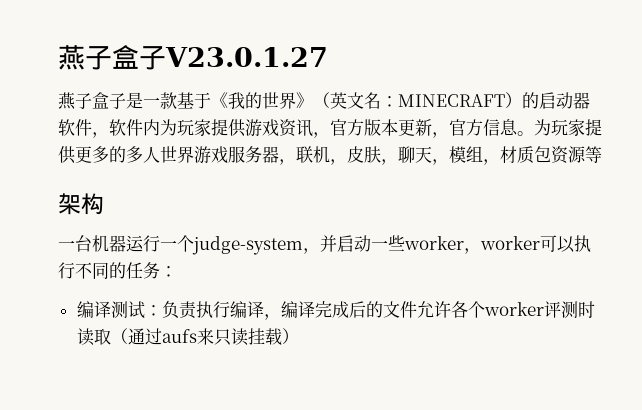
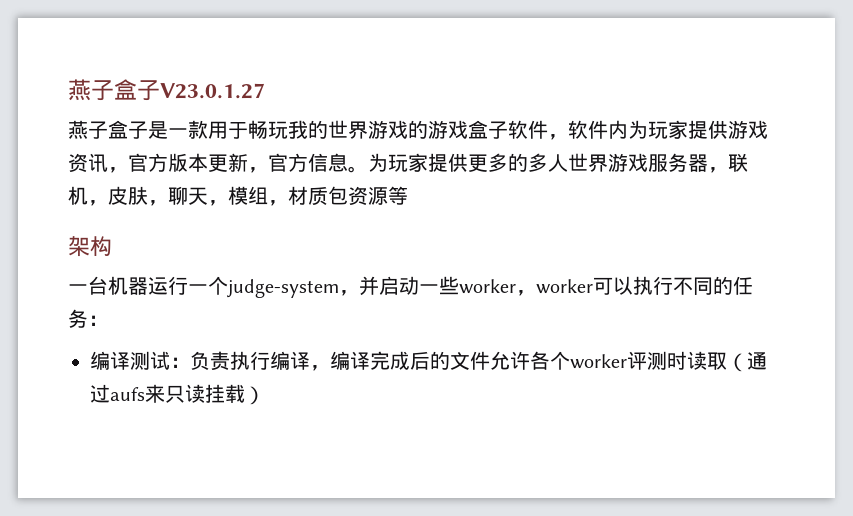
- 燕子盒子是一款基于《我的世界》（英文名：MINECRAFT）的启动器软件，软件内为玩家提供游戏资讯，官方版本更新，官方信息。
+ 燕子盒子是一款用于畅玩我的世界游戏的游戏盒子软件，软件内为玩家提供游戏资讯，官方版本更新，官方信息。

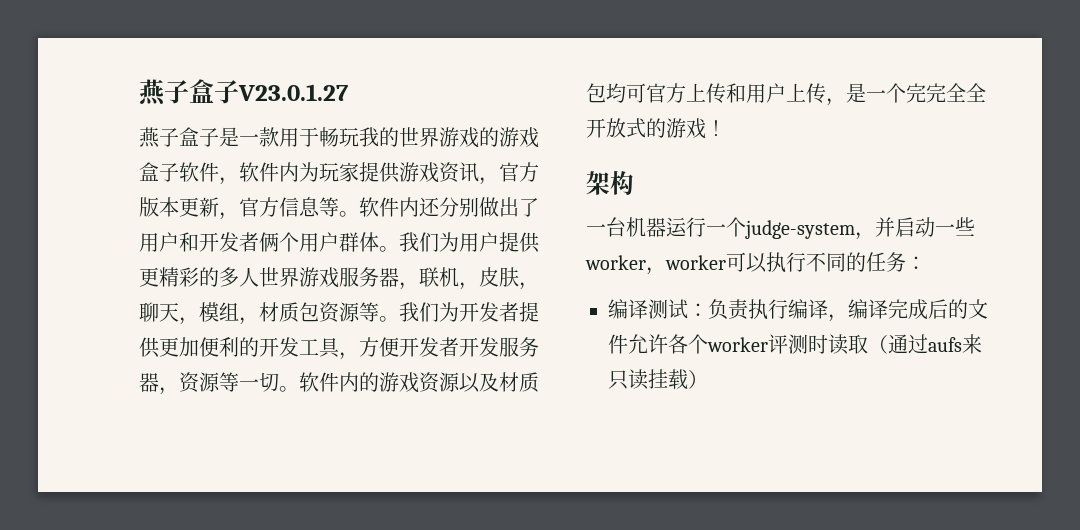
- 燕子盒子是一款用于畅玩我的世界游戏的游戏盒子软件，软件内为玩家提供游戏资讯，官方版本更新，官方信息。为玩家提供更多的多人世界游戏服务器，联机，皮肤，聊天，模组，材质包资源等
+ 燕子盒子是一款用于畅玩我的世界游戏的游戏盒子软件，软件内为玩家提供游戏资讯，官方版本更新，官方信息等。软件内还分别做出了用户和开发者俩个用户群体。我们为用户提供更精彩的多人世界游戏服务器，联机，皮肤，聊天，模组，材质包资源等。我们为开发者提供更加便利的开发工具，方便开发者开发服务器，资源等一切。软件内的游戏资源以及材质包均可官方上传和用户上传，是一个完完全全开放式的游戏！

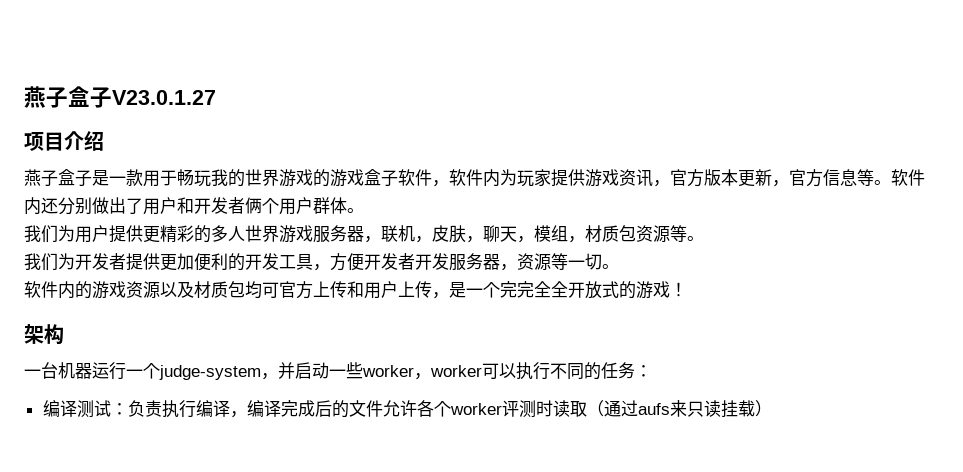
+ 项目介绍
- 软件内还分别做出了用户和开发者俩个用户群体。我们为用户提供更精彩的多人世界游戏服务器，联机，皮肤，聊天，模组，材质包资源等。我们为开发者提供更加便利的开发工具，方便开发者开发服务器，资源等一切。软件内的游戏资源以及材质包均可官方上传和用户上传，是一个完完全全开放式的游戏！
+ 软件内还分别做出了用户和开发者俩个用户群体。
+ 我们为用户提供更精彩的多人世界游戏服务器，联机，皮肤，聊天，模组，材质包资源等。
+ 我们为开发者提供更加便利的开发工具，方便开发者开发服务器，资源等一切。
+ 软件内的游戏资源以及材质包均可官方上传和用户上传，是一个完完全全开放式的游戏！

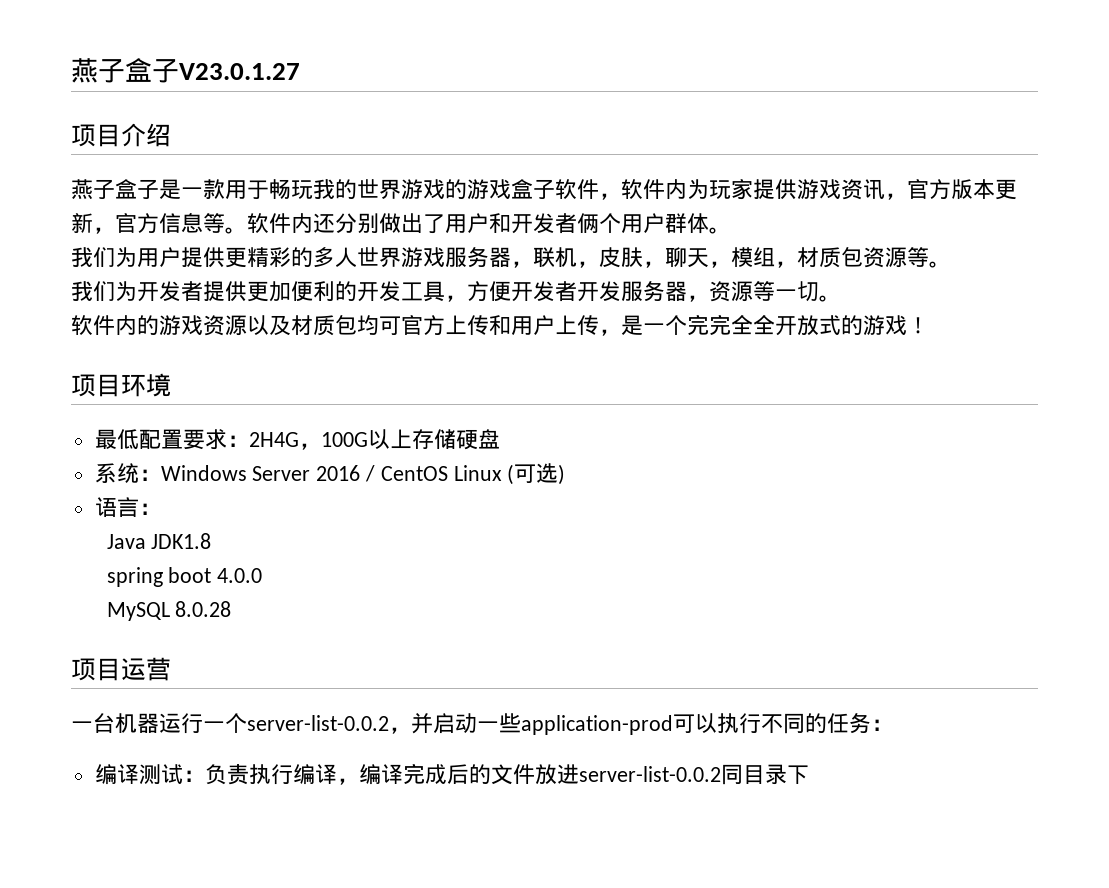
- 架构
+ 项目环境
+ 最低配置要求：2H4G，100G以上存储硬盘
+ 系统：Windows Server 2016 / CentOS Linux (可选)
+ 语言：
+ Java JDK1.8
+ spring boot 4.0.0
+ MySQL 8.0.28
+ 项目运营
- 一台机器运行一个judge-system，并启动一些worker，worker可以执行不同的任务：
+ 一台机器运行一个server-list-0.0.2，并启动一些application-prod可以执行不同的任务：
- 编译测试：负责执行编译，编译完成后的文件允许各个worker评测时读取（通过aufs来只读挂载）
+ 编译测试：负责执行编译，编译完成后的文件放进server-list-0.0.2同目录下

